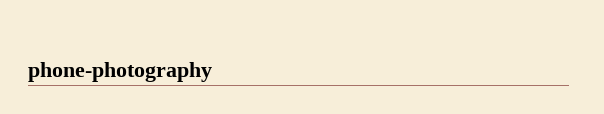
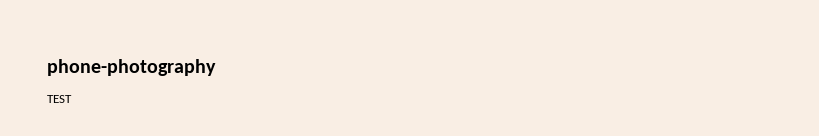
+ TEST

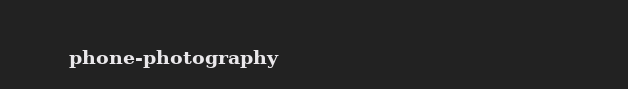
- TEST

